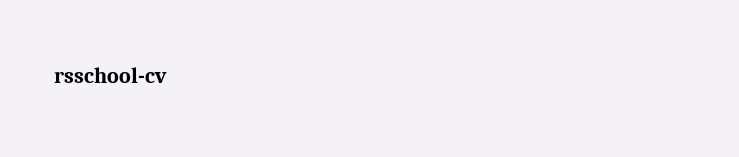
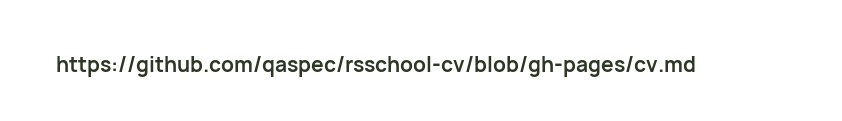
- rsschool-cv
+ https://github.com/qaspec/rsschool-cv/blob/gh-pages/cv.md

